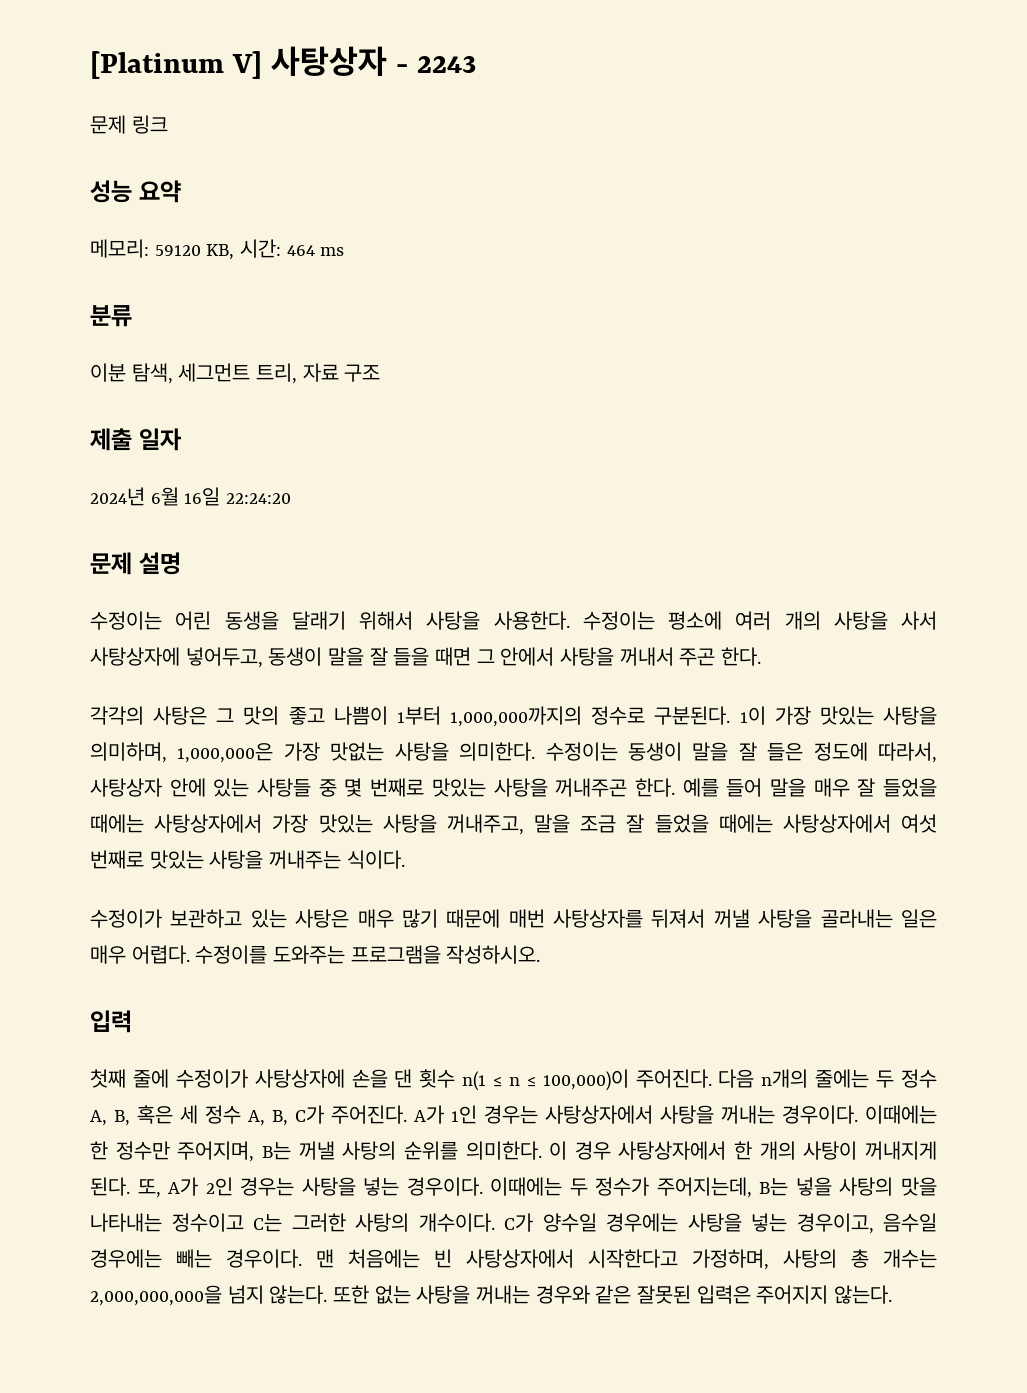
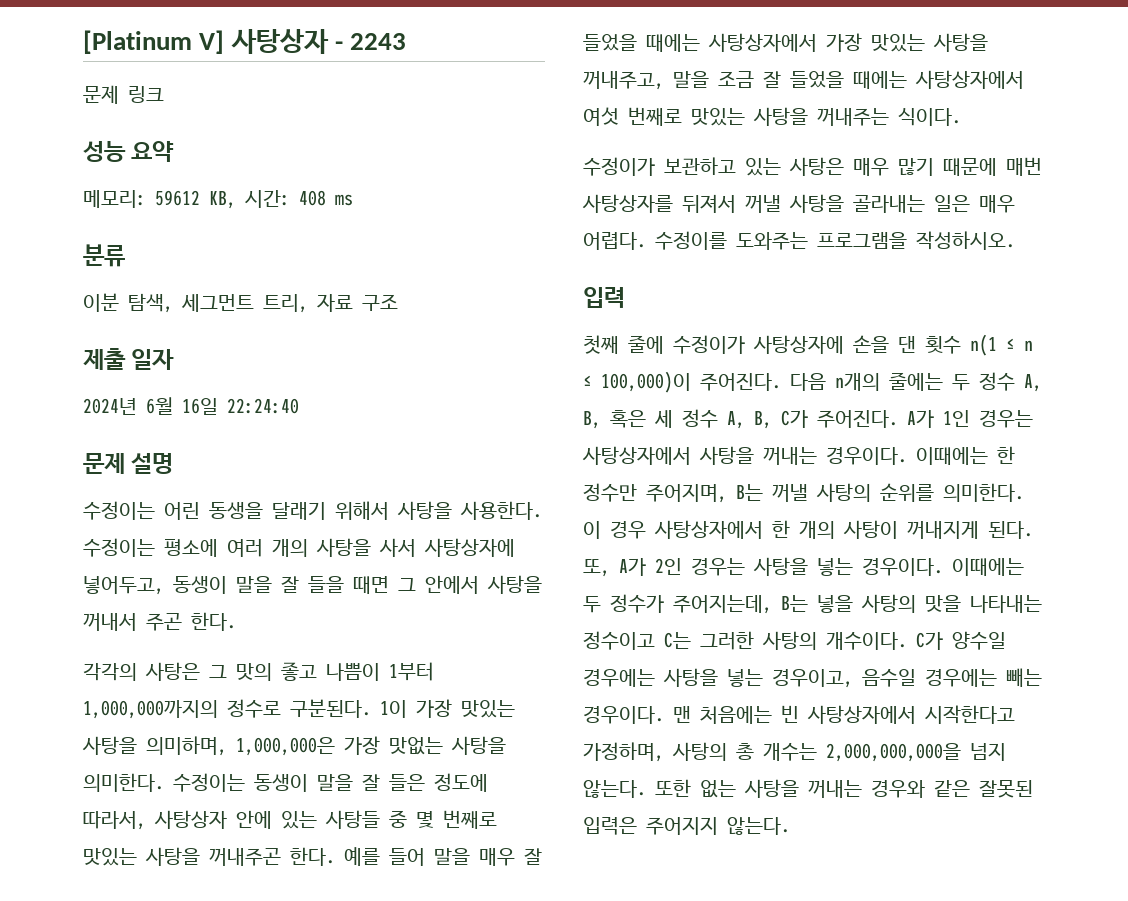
- 메모리: 59120 KB, 시간: 464 ms
+ 메모리: 59612 KB, 시간: 408 ms
- 2024년 6월 16일 22:24:20
+ 2024년 6월 16일 22:24:40

